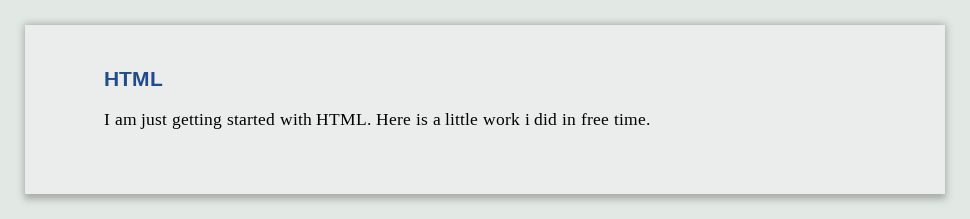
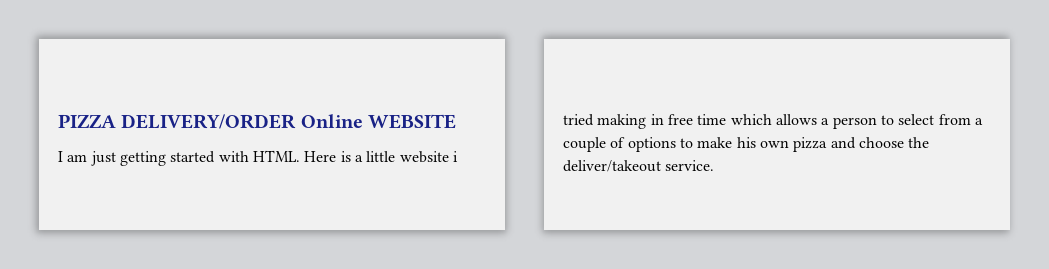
- HTML
+ PIZZA DELIVERY/ORDER Online WEBSITE
- Here is a little work i did in free time.
+ Here is a little website i tried making in free time which allows a person to select from a couple of options to make his own pizza and choose the deliver/takeout service.

